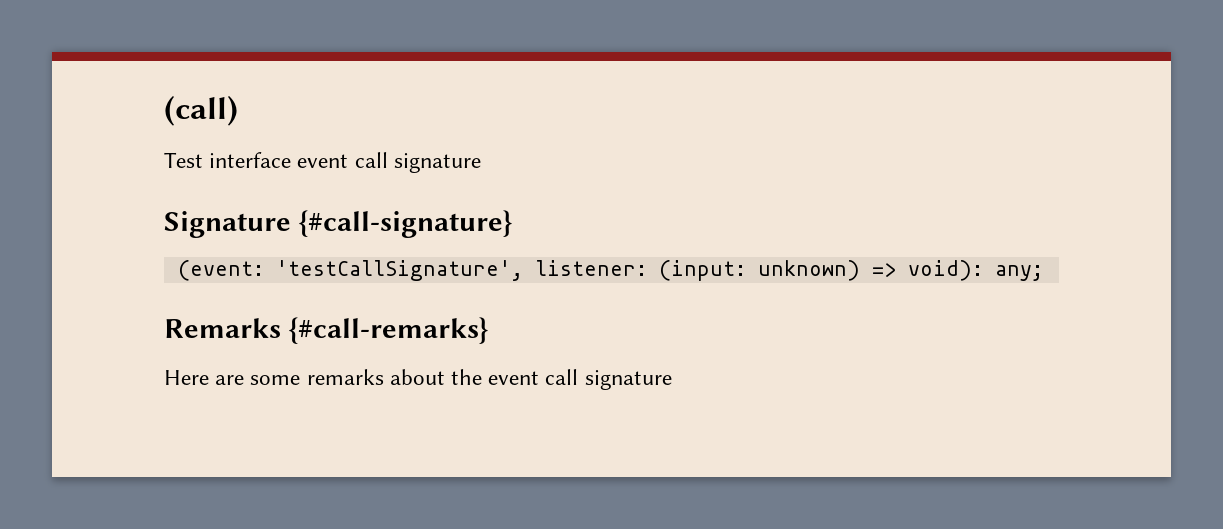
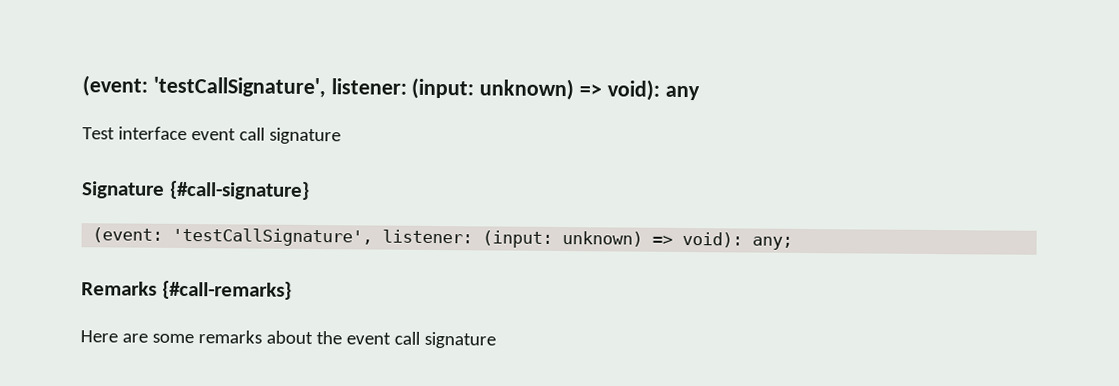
- (call)
+ (event: 'testCallSignature', listener: (input: unknown) => void): any

